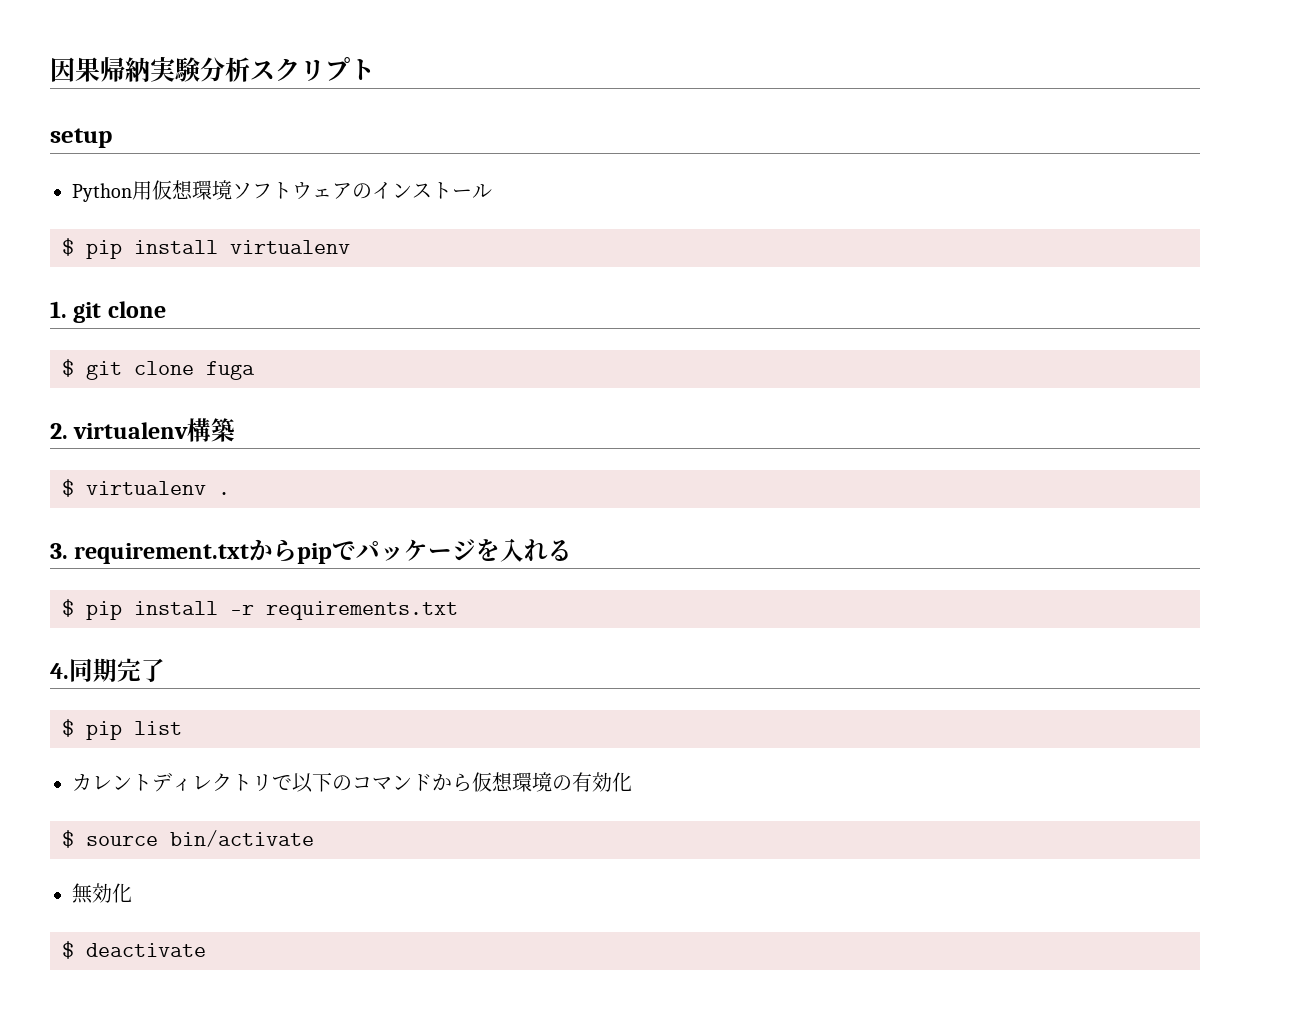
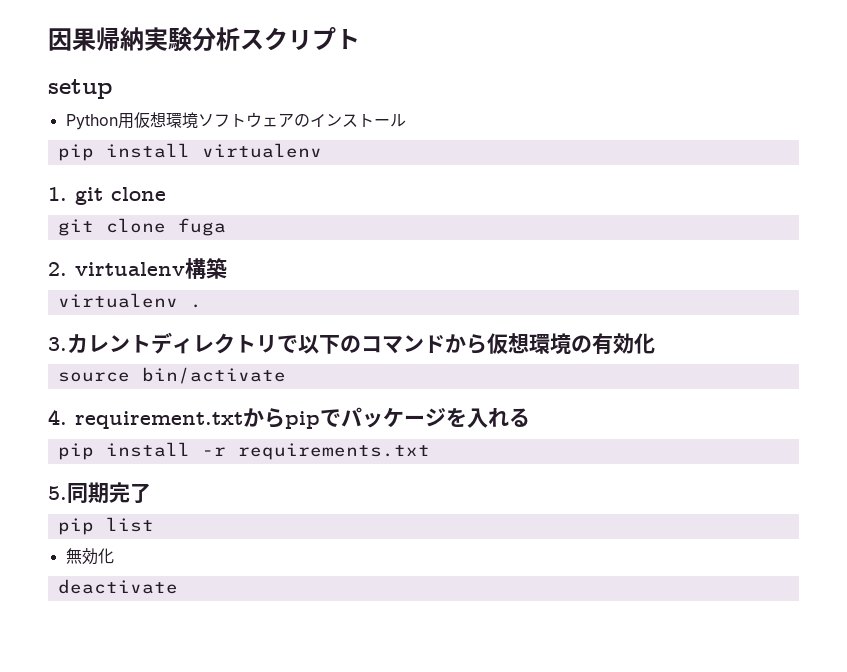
- $ pip install virtualenv
+ pip install virtualenv
- $ git clone fuga
+ git clone fuga
- $ virtualenv .
+ virtualenv .
- 3. requirement.txtからpipでパッケージを入れる
- $ pip install -r requirements.txt
- 4.同期完了
- $ pip list
- カレントディレクトリで以下のコマンドから仮想環境の有効化
+ 3.カレントディレクトリで以下のコマンドから仮想環境の有効化
- $ source bin/activate
+ source bin/activate
+ 4. requirement.txtからpipでパッケージを入れる
+ pip install -r requirements.txt
+ 5.同期完了
+ pip list
- $ deactivate
+ deactivate

